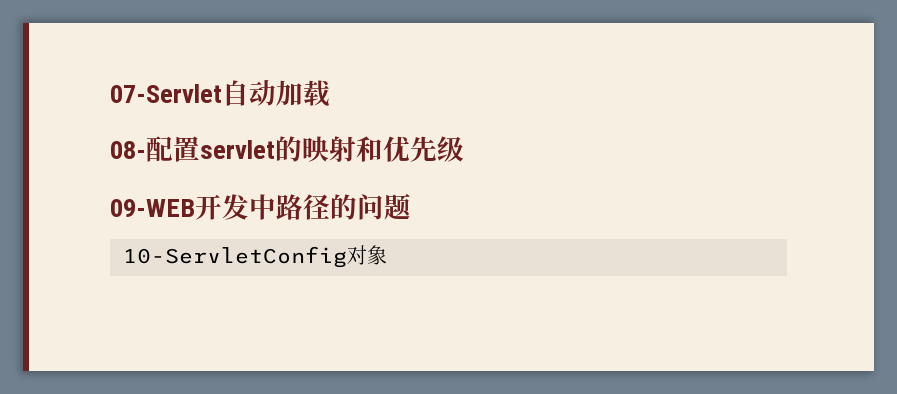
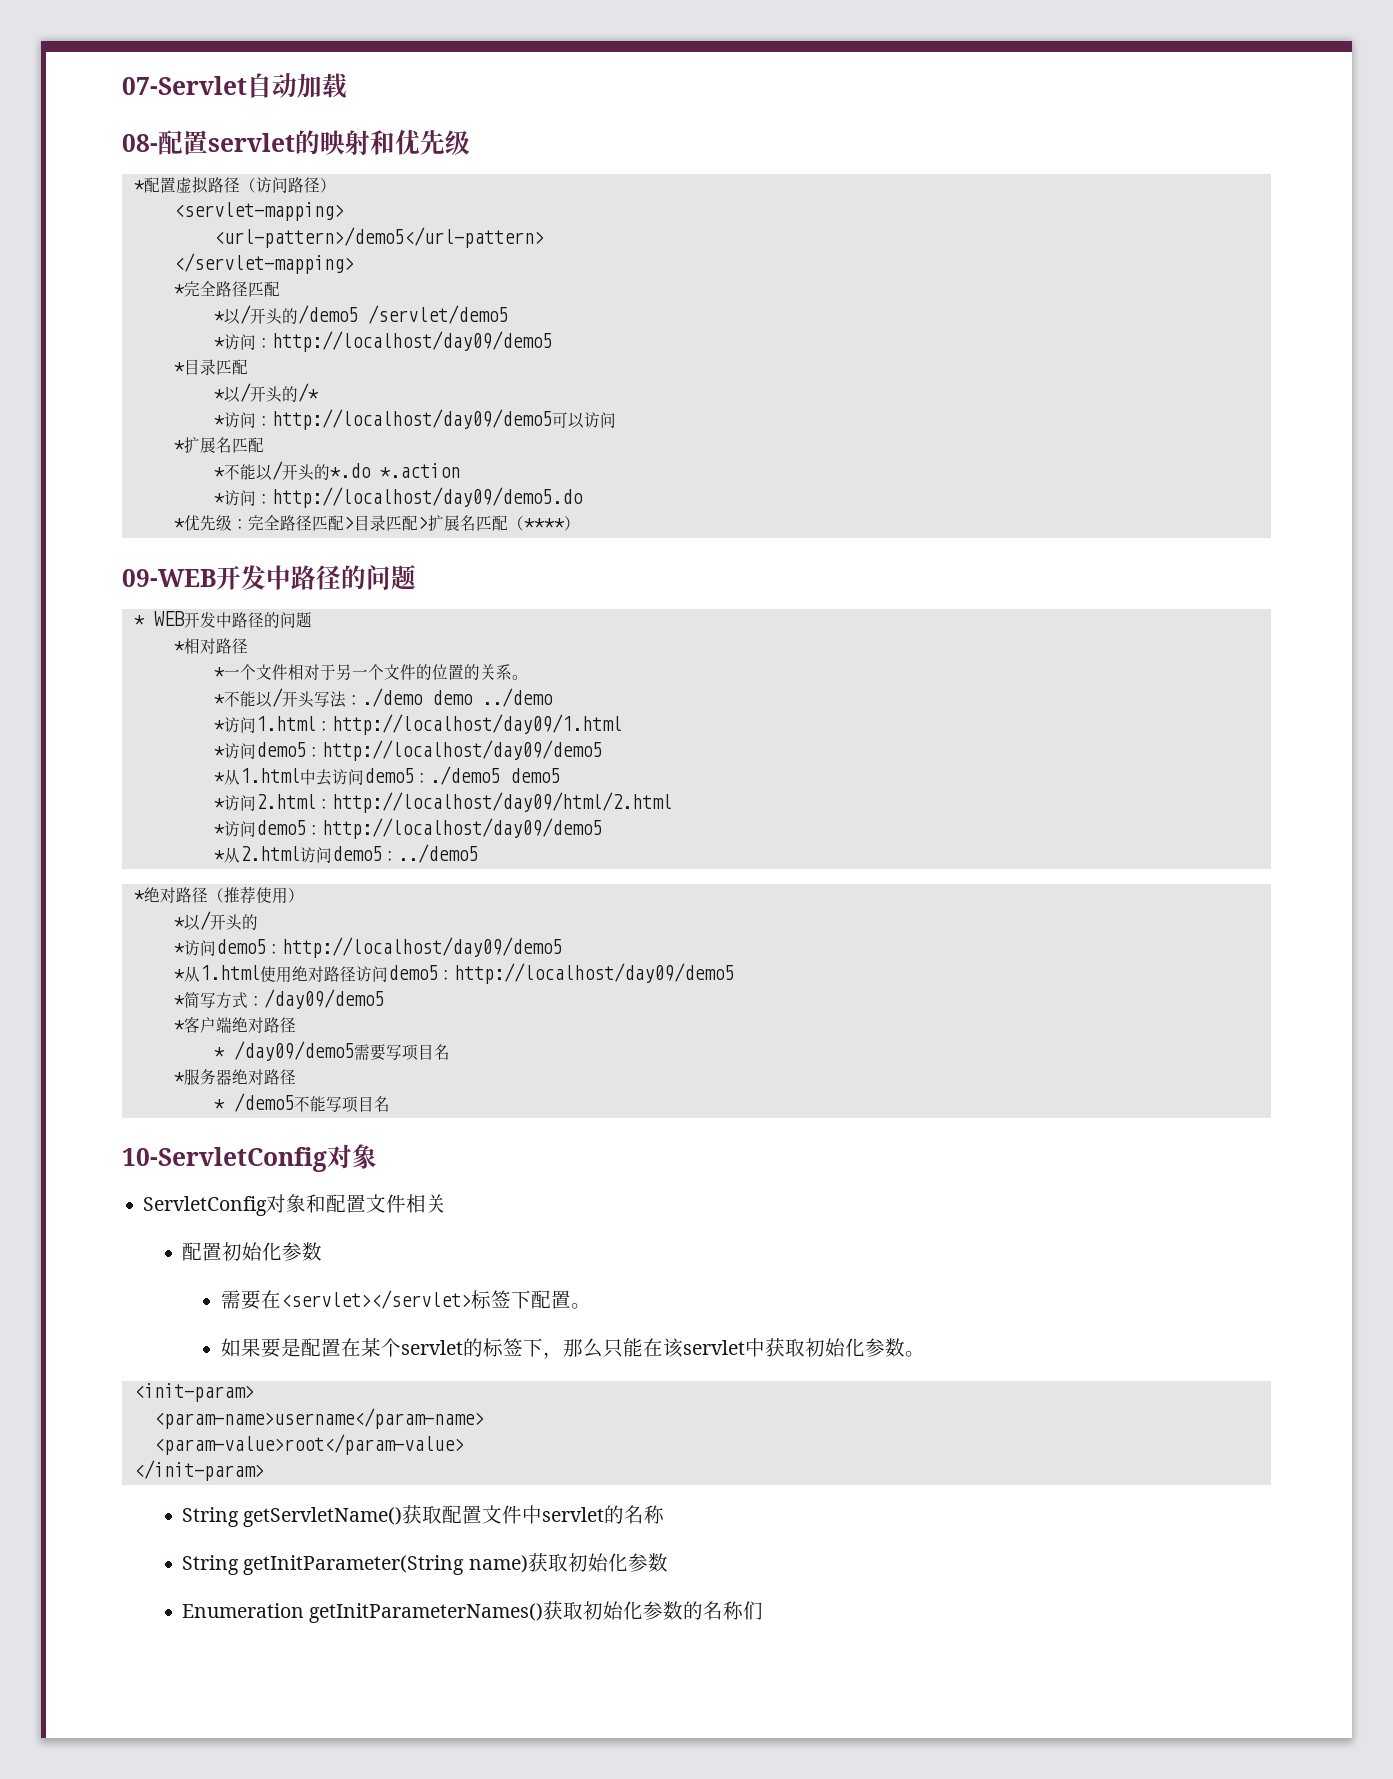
+ *配置虚拟路径（访问路径）
+ <servlet-mapping>
+ <url-pattern>/demo5</url-pattern>
+ </servlet-mapping>
+ *完全路径匹配
+ *以/开头的/demo5 /servlet/demo5
+ *访问：http://localhost/day09/demo5
+ *目录匹配
+ *以/开头的/*
+ *访问：http://localhost/day09/demo5可以访问
+ *扩展名匹配
+ *不能以/开头的*.do *.action
+ *访问：http://localhost/day09/demo5.do
+ *优先级：完全路径匹配>目录匹配>扩展名匹配（****）
+ * WEB开发中路径的问题
+ *相对路径
+ *一个文件相对于另一个文件的位置的关系。
+ *不能以/开头写法：./demo demo ../demo
+ *访问1.html：http://localhost/day09/1.html
+ *访问demo5：http://localhost/day09/demo5
+ *从1.html中去访问demo5：./demo5 demo5
+ *访问2.html：http://localhost/day09/html/2.html
+ *访问demo5：http://localhost/day09/demo5
+ *从2.html访问demo5：../demo5
+ *绝对路径（推荐使用）
+ *以/开头的
+ *访问demo5：http://localhost/day09/demo5
+ *从1.html使用绝对路径访问demo5：http://localhost/day09/demo5
+ *简写方式：/day09/demo5
+ *客户端绝对路径
+ * /day09/demo5需要写项目名
+ *服务器绝对路径
+ * /demo5不能写项目名
  10-ServletConfig对象
+ ServletConfig对象和配置文件相关
+ 配置初始化参数
+ 需要在<servlet></servlet>标签下配置。
+ 如果要是配置在某个servlet的标签下，那么只能在该servlet中获取初始化参数。
+ <init-param>
+ <param-name>username</param-name>
+ <param-value>root</param-value>
+ </init-param>
+ String getServletName()获取配置文件中servlet的名称
+ String getInitParameter(String name)获取初始化参数
+ Enumeration getInitParameterNames()获取初始化参数的名称们

